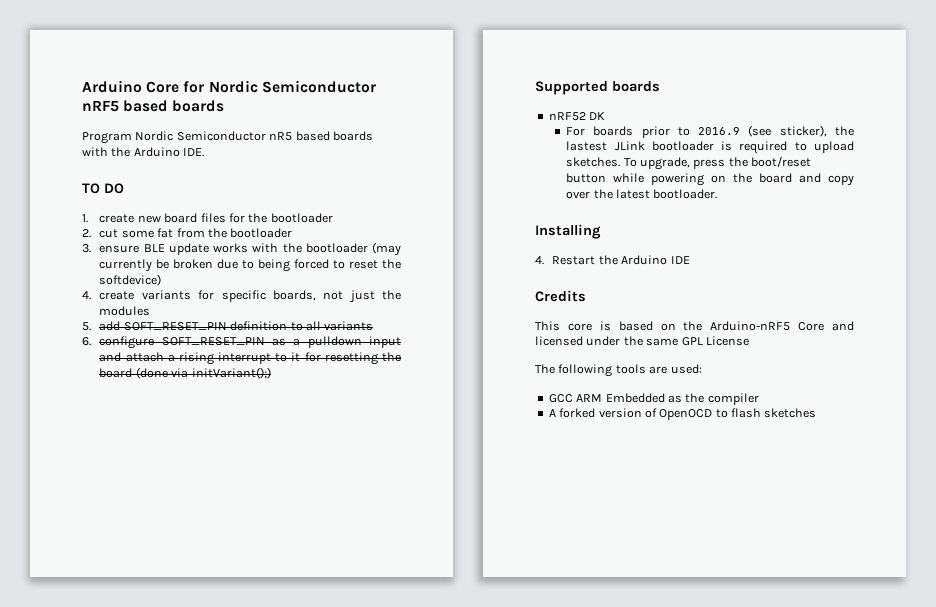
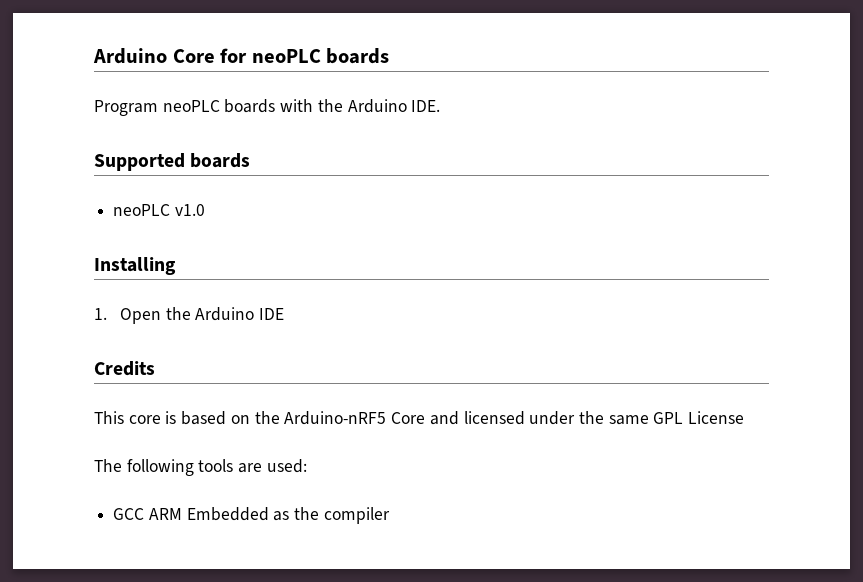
- Arduino Core for Nordic Semiconductor nRF5 based boards
- Program Nordic Semiconductor nR5 based boards with the Arduino IDE.
+ Arduino Core for neoPLC boards
+ Program neoPLC boards with the Arduino IDE.
- TO DO
- 1. create new board files for the bootloader
- 2. cut some fat from the bootloader
- 3. ensure BLE update works with the bootloader (may currently be broken due to being forced to reset the softdevice)
- 4. create variants for specific boards, not just the modules
- 5. add SOFT_RESET_PIN definition to all variants
- 6. configure SOFT_RESET_PIN as a pulldown input and attach a rising interrupt to it for resetting the board (done via initVariant();)
  Supported boards
- nRF52 DK
- For boards prior to 2016.9 (see sticker), the lastest JLink bootloader is required to upload sketches. To upgrade, press the boot/reset button while powering on the board and copy over the latest bootloader.
+ neoPLC v1.0
- 4. Restart the Arduino IDE
+ 1. Open the Arduino IDE
- A forked version of OpenOCD to flash sketches

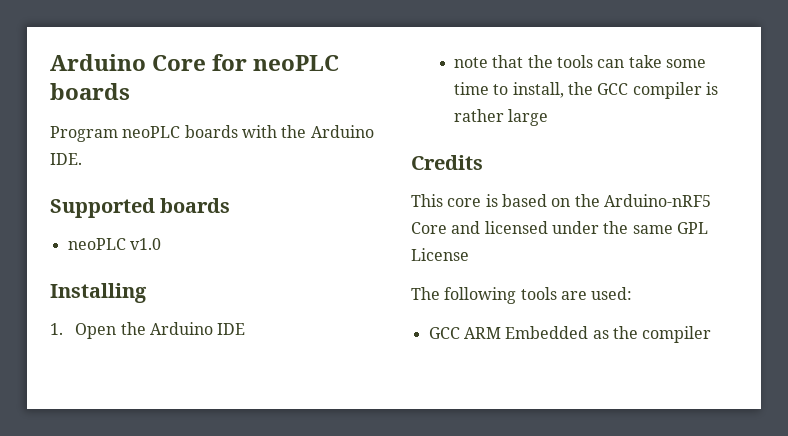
+ note that the tools can take some time to install, the GCC compiler is rather large

